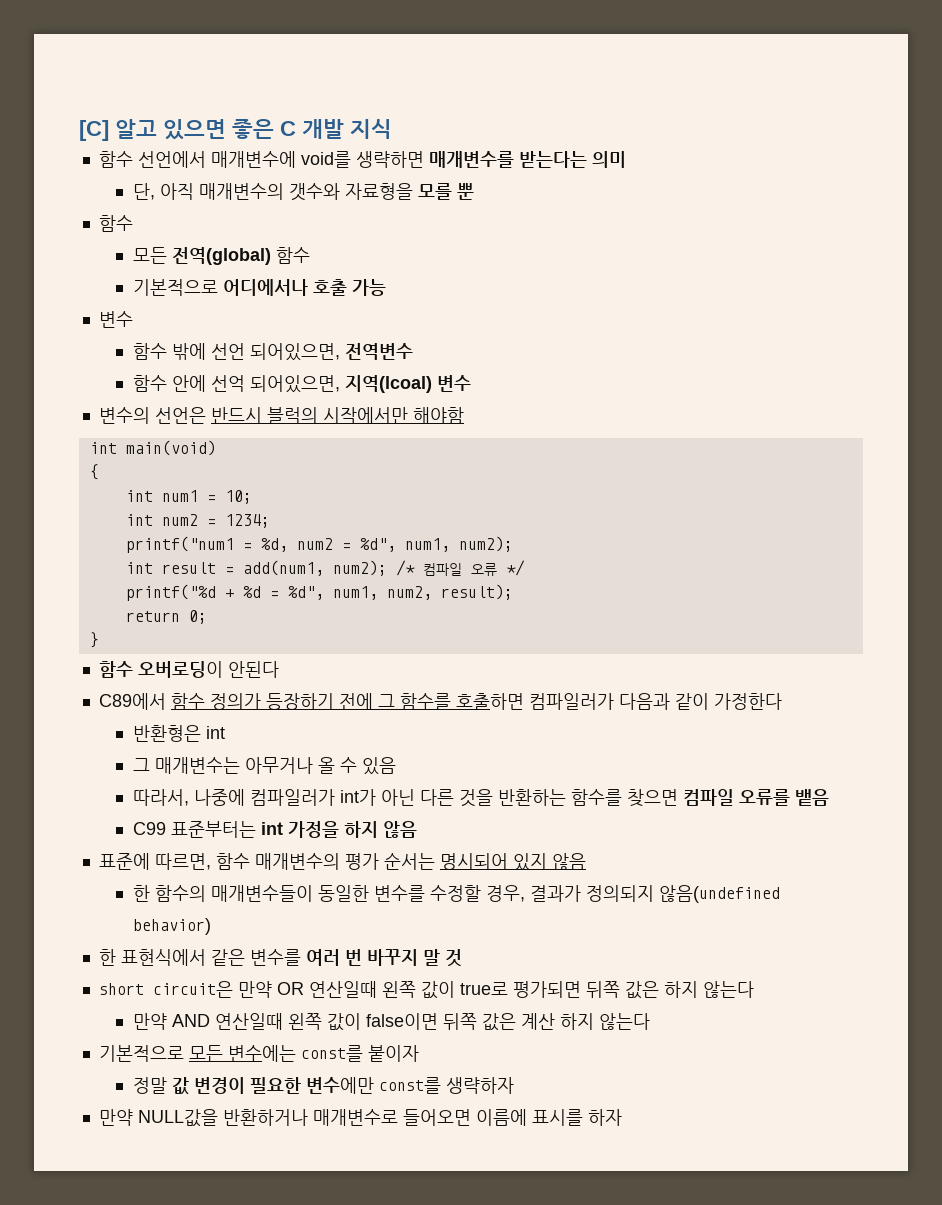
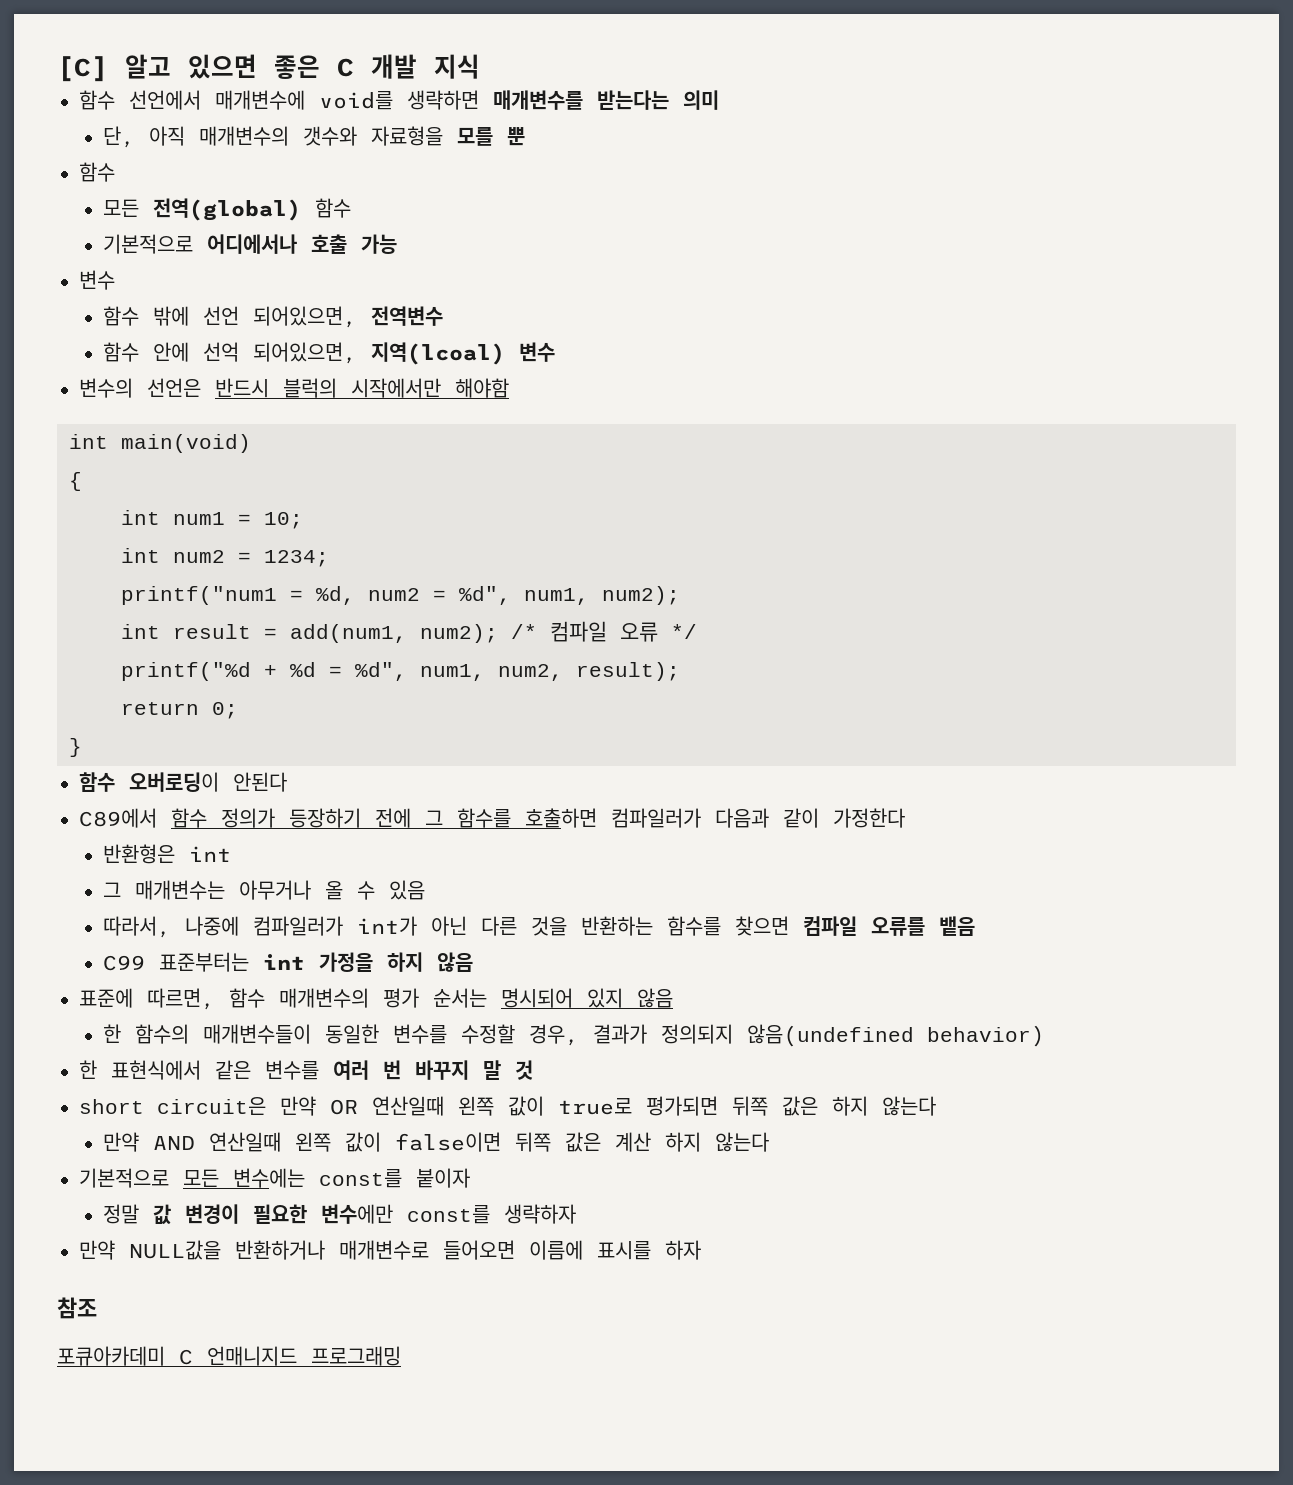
+ 참조
+ 포큐아카데미 C 언매니지드 프로그래밍

